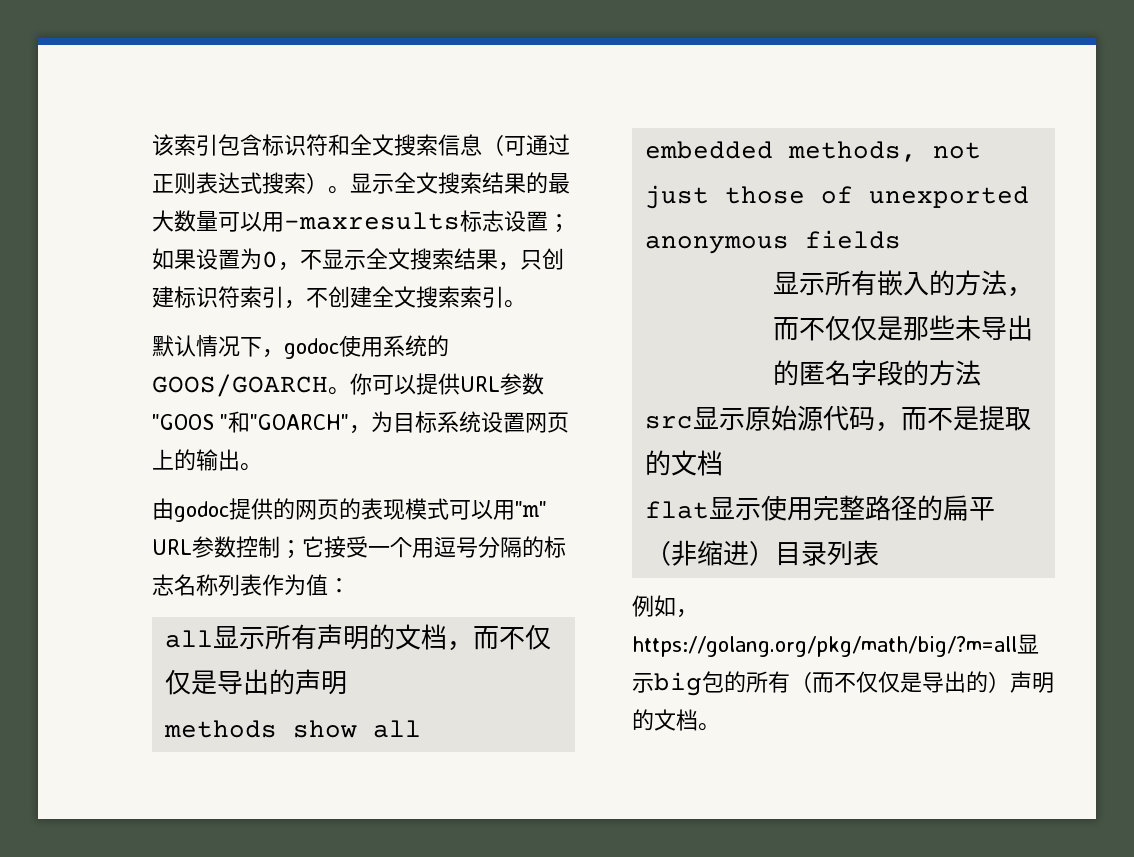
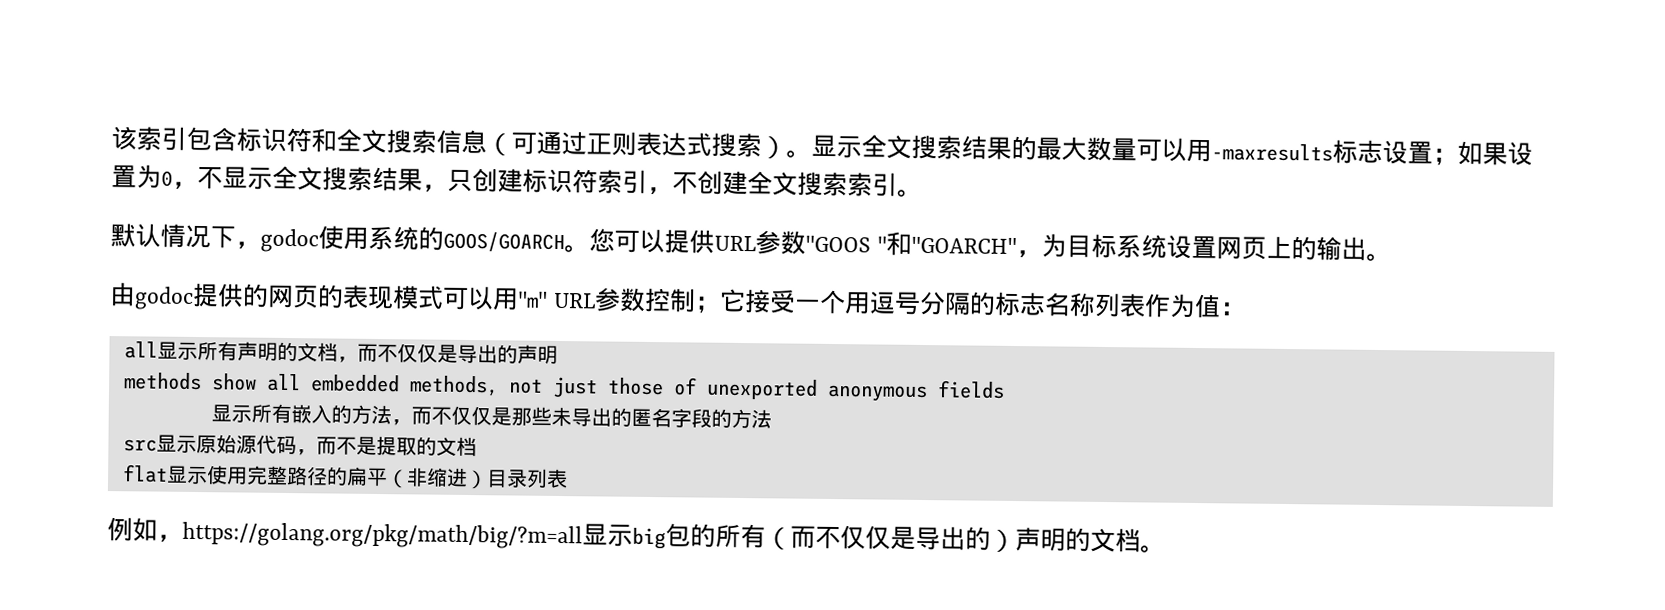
- 你可以提供URL参数"GOOS "和"GOARCH"，为目标系统设置网页上的输出。
+ 您可以提供URL参数"GOOS "和"GOARCH"，为目标系统设置网页上的输出。

